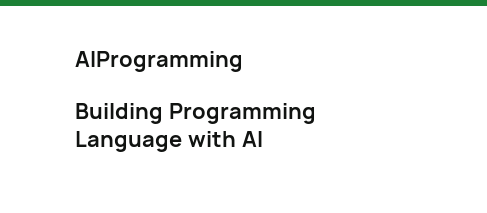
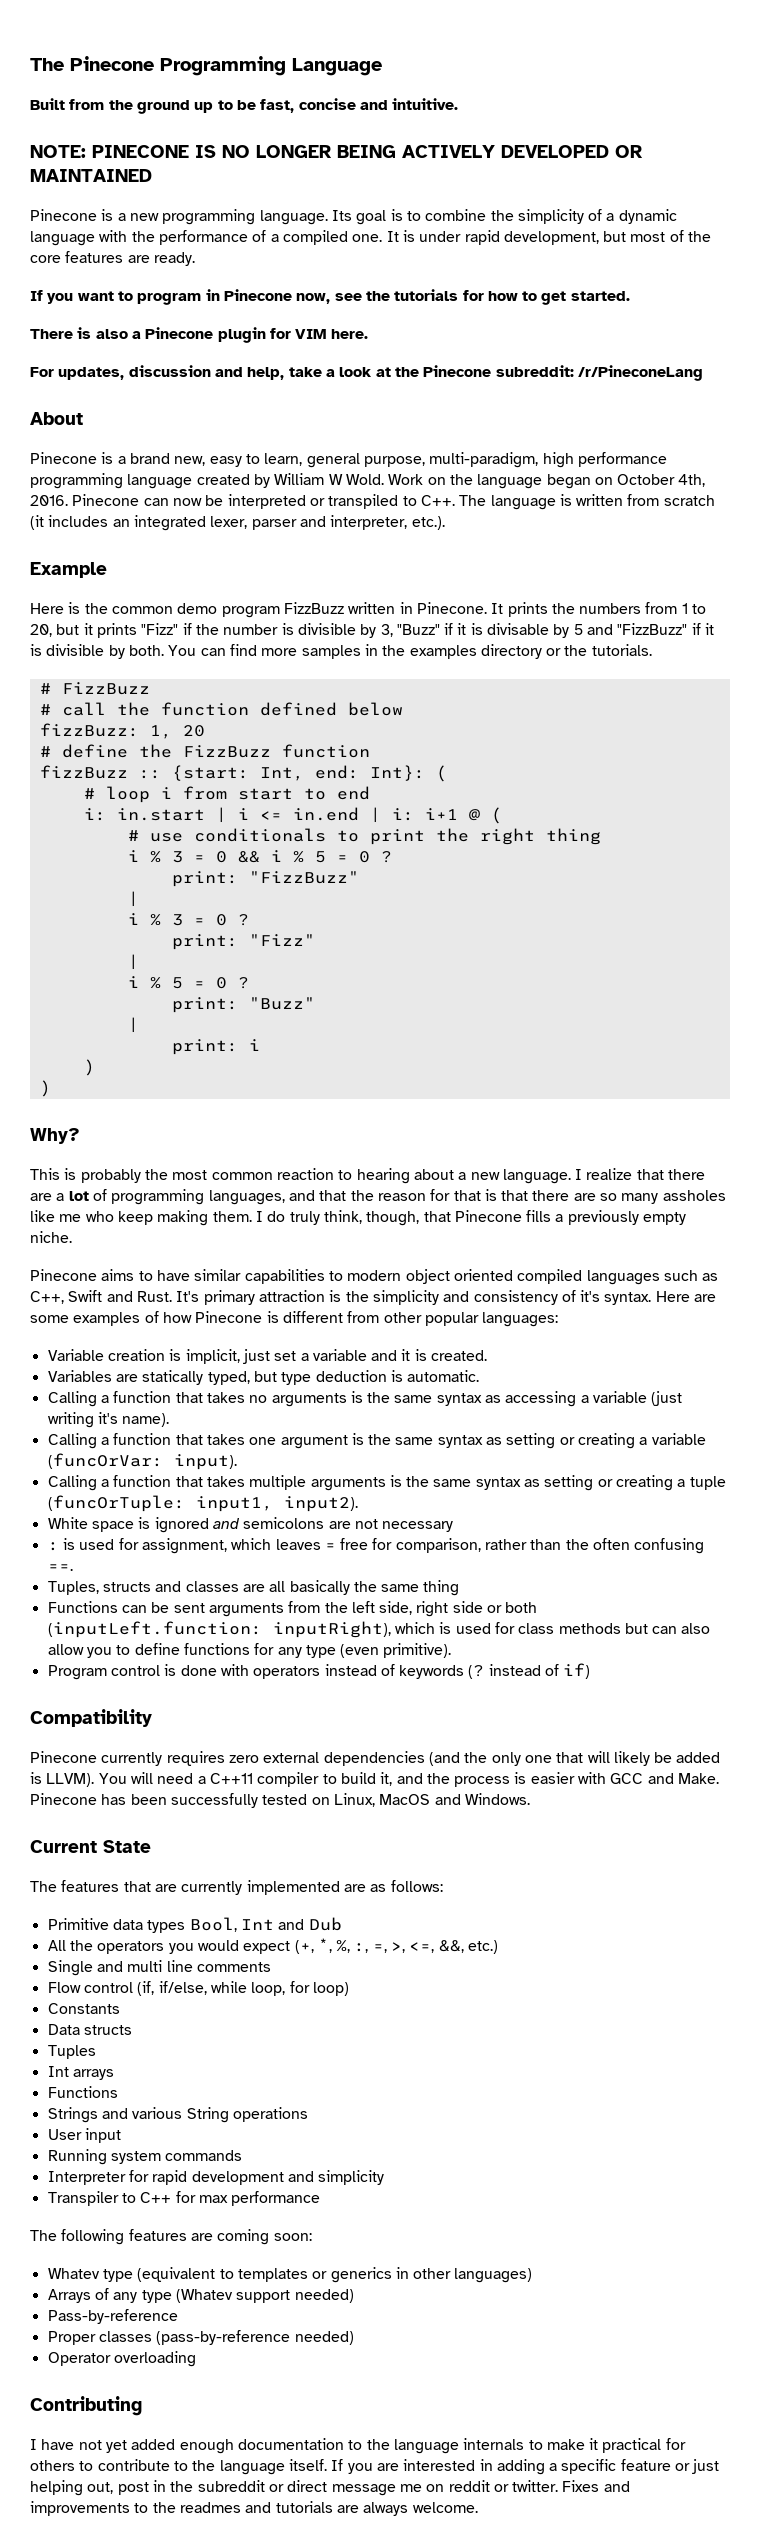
- AIProgramming
- Building Programming Language with AI
+ The Pinecone Programming Language
+ Built from the ground up to be fast, concise and intuitive.
+ NOTE: PINECONE IS NO LONGER BEING ACTIVELY DEVELOPED OR MAINTAINED
+ Pinecone is a new programming language. Its goal is to combine the simplicity of a dynamic language with the performance of a compiled one. It is under rapid development, but most of the core features are ready.
+ If you want to program in Pinecone now, see the tutorials for how to get started.
+ There is also a Pinecone plugin for VIM here.
+ For updates, discussion and help, take a look at the Pinecone subreddit: /r/PineconeLang
+ About
+ Pinecone is a brand new, easy to learn, general purpose, multi-paradigm, high performance programming language created by William W Wold. Work on the language began on October 4th, 2016. Pinecone can now be interpreted or transpiled to C++. The language is written from scratch (it includes an integrated lexer, parser and interpreter, etc.).
+ Example
+ Here is the common demo program FizzBuzz written in Pinecone. It prints the numbers from 1 to 20, but it prints "Fizz" if the number is divisible by 3, "Buzz" if it is divisable by 5 and "FizzBuzz" if it is divisible by both. You can find more samples in the examples directory or the tutorials.
+ # FizzBuzz
+ # call the function defined below
+ fizzBuzz: 1, 20
+ # define the FizzBuzz function
+ fizzBuzz :: {start: Int, end: Int}: (
+ # loop i from start to end
+ i: in.start | i <= in.end | i: i+1 @ (
+ # use conditionals to print the right thing
+ i % 3 = 0 && i % 5 = 0 ?
+ print: "FizzBuzz"
+ |
+ i % 3 = 0 ?
+ print: "Fizz"
+ |
+ i % 5 = 0 ?
+ print: "Buzz"
+ |
+ print: i
+ )
+ )
+ Why?
+ This is probably the most common reaction to hearing about a new language. I realize that there are a lot of programming languages, and that the reason for that is that there are so many assholes like me who keep making them. I do truly think, though, that Pinecone fills a previously empty niche.
+ Pinecone aims to have similar capabilities to modern object oriented compiled languages such as C++, Swift and Rust. It's primary attraction is the simplicity and consistency of it's syntax. Here are some examples of how Pinecone is different from other popular languages:
+ Variable creation is implicit, just set a variable and it is created.
+ Variables are statically typed, but type deduction is automatic.
+ Calling a function that takes no arguments is the same syntax as accessing a variable (just writing it's name).
+ Calling a function that takes one argument is the same syntax as setting or creating a variable (funcOrVar: input).
+ Calling a function that takes multiple arguments is the same syntax as setting or creating a tuple (funcOrTuple: input1, input2).
+ White space is ignored and semicolons are not necessary
+ : is used for assignment, which leaves = free for comparison, rather than the often confusing ==.
+ Tuples, structs and classes are all basically the same thing
+ Functions can be sent arguments from the left side, right side or both (inputLeft.function: inputRight), which is used for class methods but can also allow you to define functions for any type (even primitive).
+ Program control is done with operators instead of keywords (? instead of if)
+ Compatibility
+ Pinecone currently requires zero external dependencies (and the only one that will likely be added is LLVM). You will need a C++11 compiler to build it, and the process is easier with GCC and Make. Pinecone has been successfully tested on Linux, MacOS and Windows.
+ Current State
+ The features that are currently implemented are as follows:
+ Primitive data types Bool, Int and Dub
+ All the operators you would expect (+, *, %, :, =, >, <=, &&, etc.)
+ Single and multi line comments
+ Flow control (if, if/else, while loop, for loop)
+ Constants
+ Data structs
+ Tuples
+ Int arrays
+ Functions
+ Strings and various String operations
+ User input
+ Running system commands
+ Interpreter for rapid development and simplicity
+ Transpiler to C++ for max performance
+ The following features are coming soon:
+ Whatev type (equivalent to templates or generics in other languages)
+ Arrays of any type (Whatev support needed)
+ Pass-by-reference
+ Proper classes (pass-by-reference needed)
+ Operator overloading
+ Contributing
+ I have not yet added enough documentation to the language internals to make it practical for others to contribute to the language itself. If you are interested in adding a specific feature or just helping out, post in the subreddit or direct message me on reddit or twitter. Fixes and improvements to the readmes and tutorials are always welcome.

